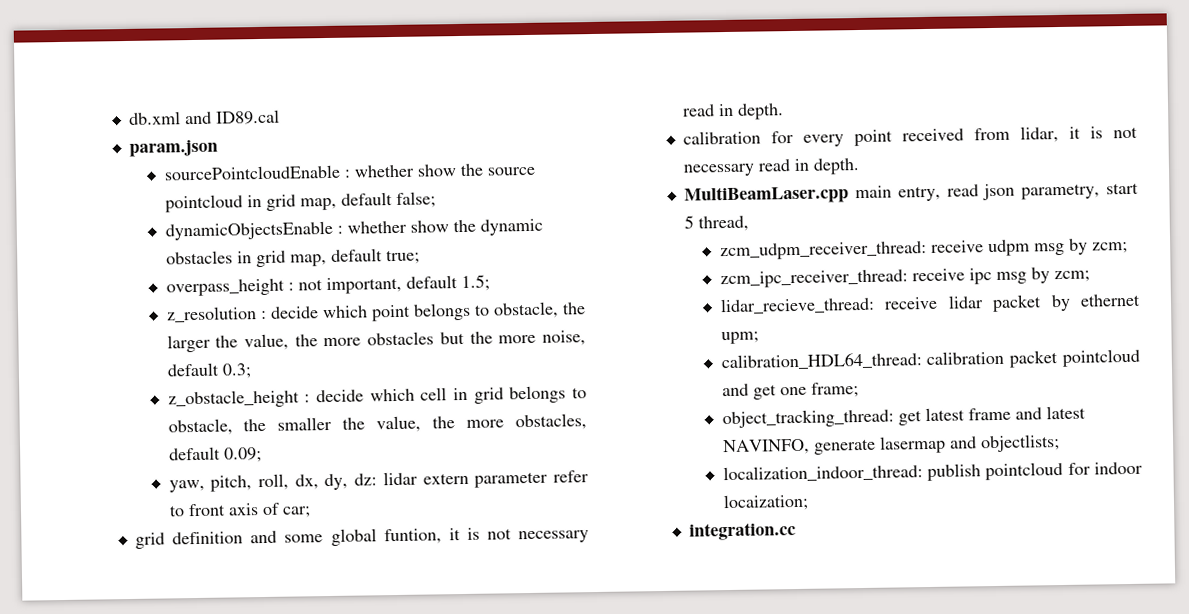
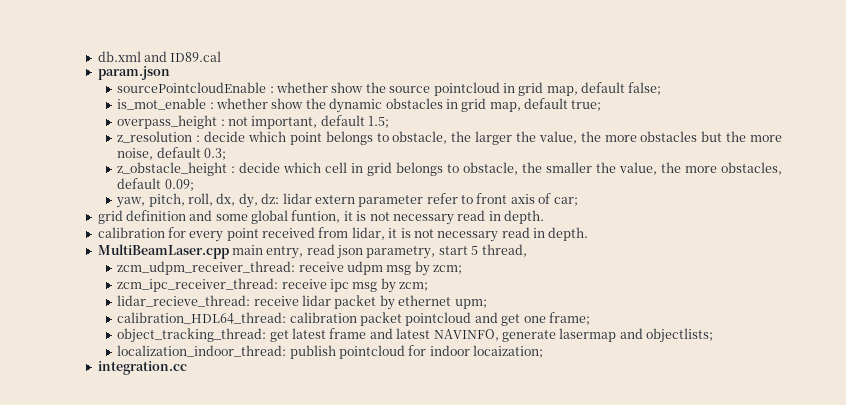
- dynamicObjectsEnable : whether show the dynamic obstacles in grid map, default true;
+ is_mot_enable : whether show the dynamic obstacles in grid map, default true;

